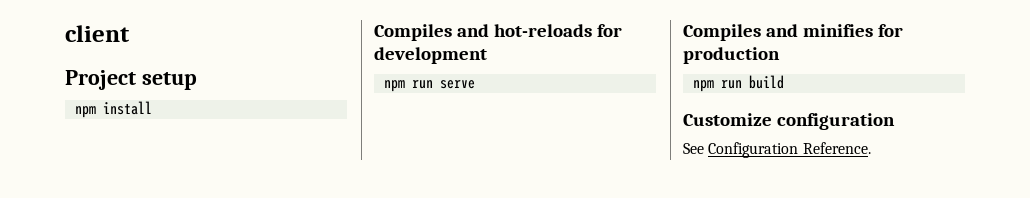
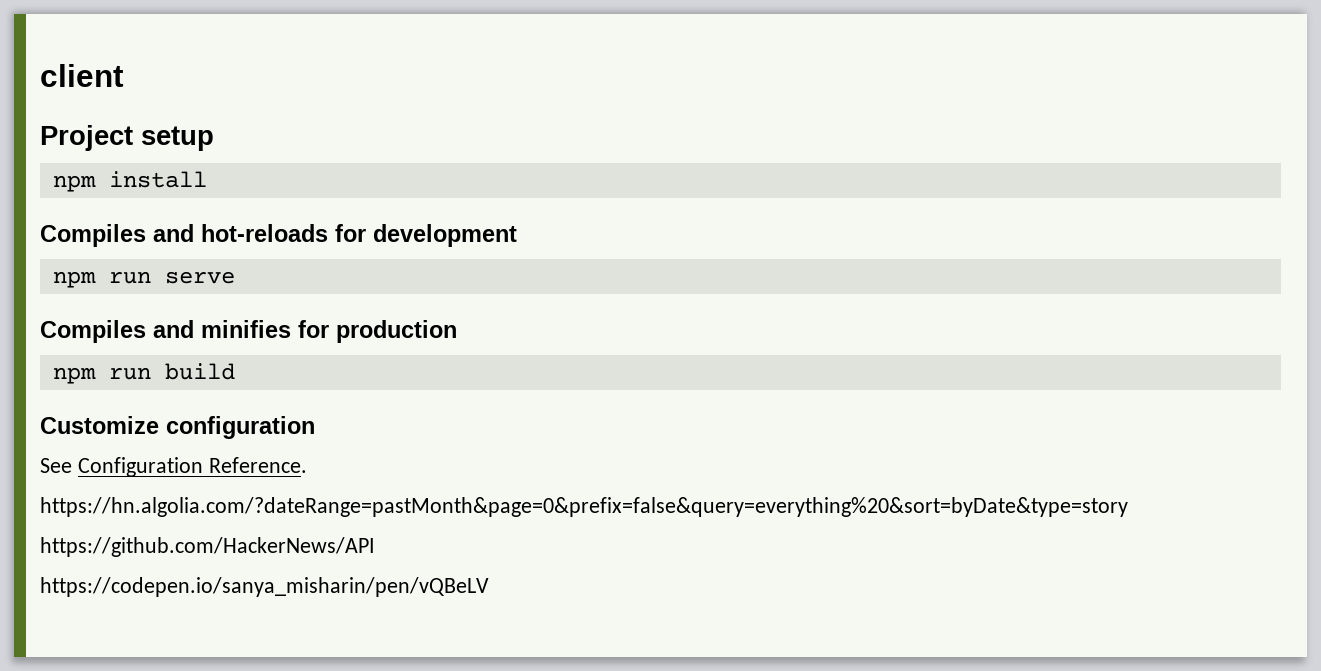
+ https://hn.algolia.com/?dateRange=pastMonth&page=0&prefix=false&query=everything%20&sort=byDate&type=story
+ https://github.com/HackerNews/API
+ https://codepen.io/sanya_misharin/pen/vQBeLV

